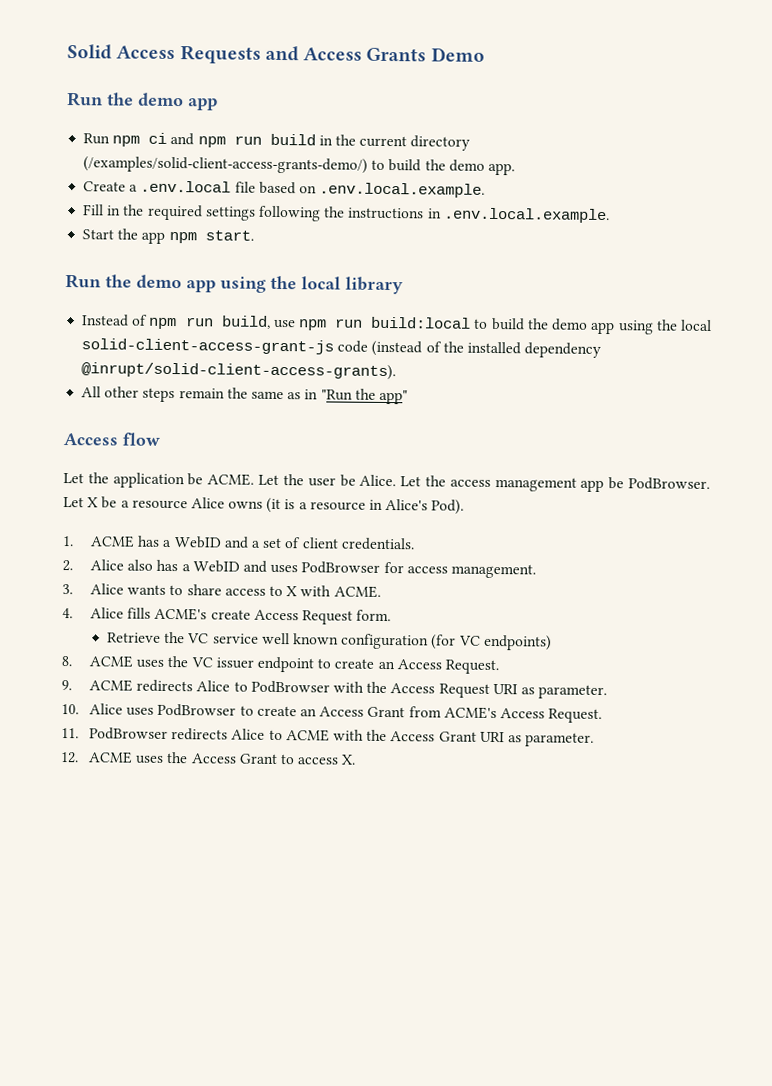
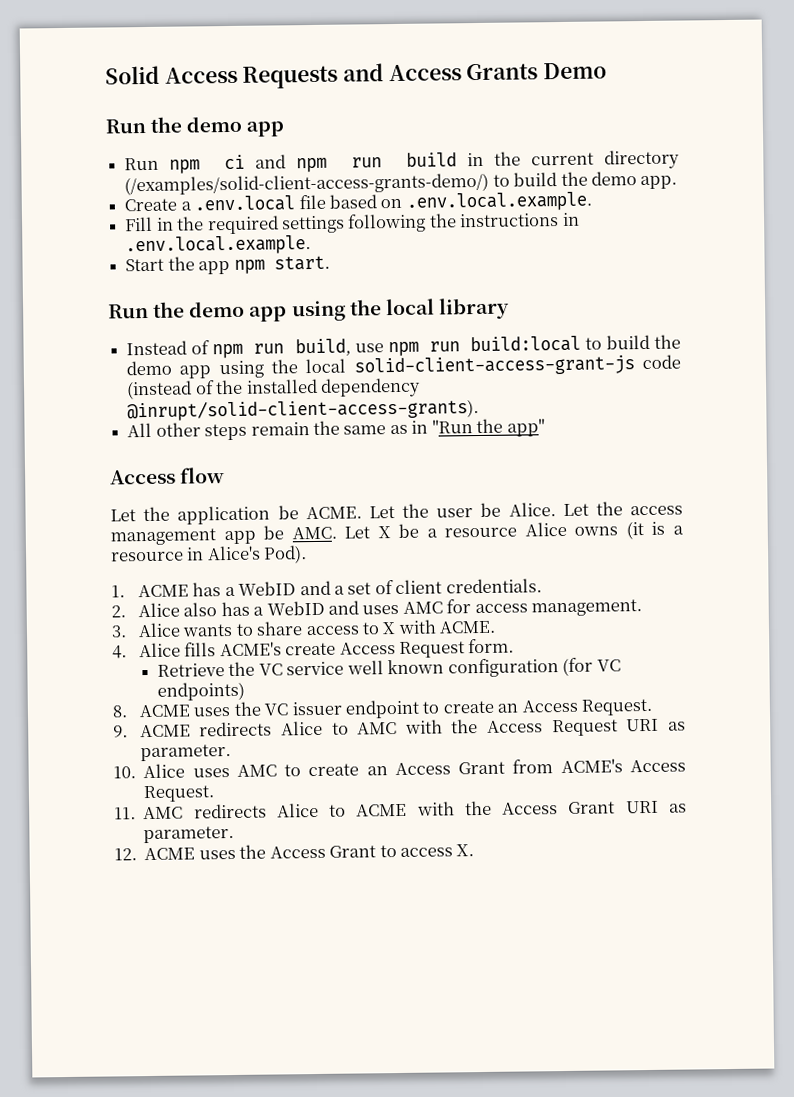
- Let the access management app be PodBrowser. Let X be a resource Alice owns (it is a resource in Alice's Pod).
+ Let the access management app be AMC. Let X be a resource Alice owns (it is a resource in Alice's Pod).
- 2. Alice also has a WebID and uses PodBrowser for access management.
+ 2. Alice also has a WebID and uses AMC for access management.
- 9. ACME redirects Alice to PodBrowser with the Access Request URI as parameter.
+ 9. ACME redirects Alice to AMC with the Access Request URI as parameter.
- 10. Alice uses PodBrowser to create an Access Grant from ACME's Access Request.
+ 10. Alice uses AMC to create an Access Grant from ACME's Access Request.
- 11. PodBrowser redirects Alice to ACME with the Access Grant URI as parameter.
+ 11. AMC redirects Alice to ACME with the Access Grant URI as parameter.

